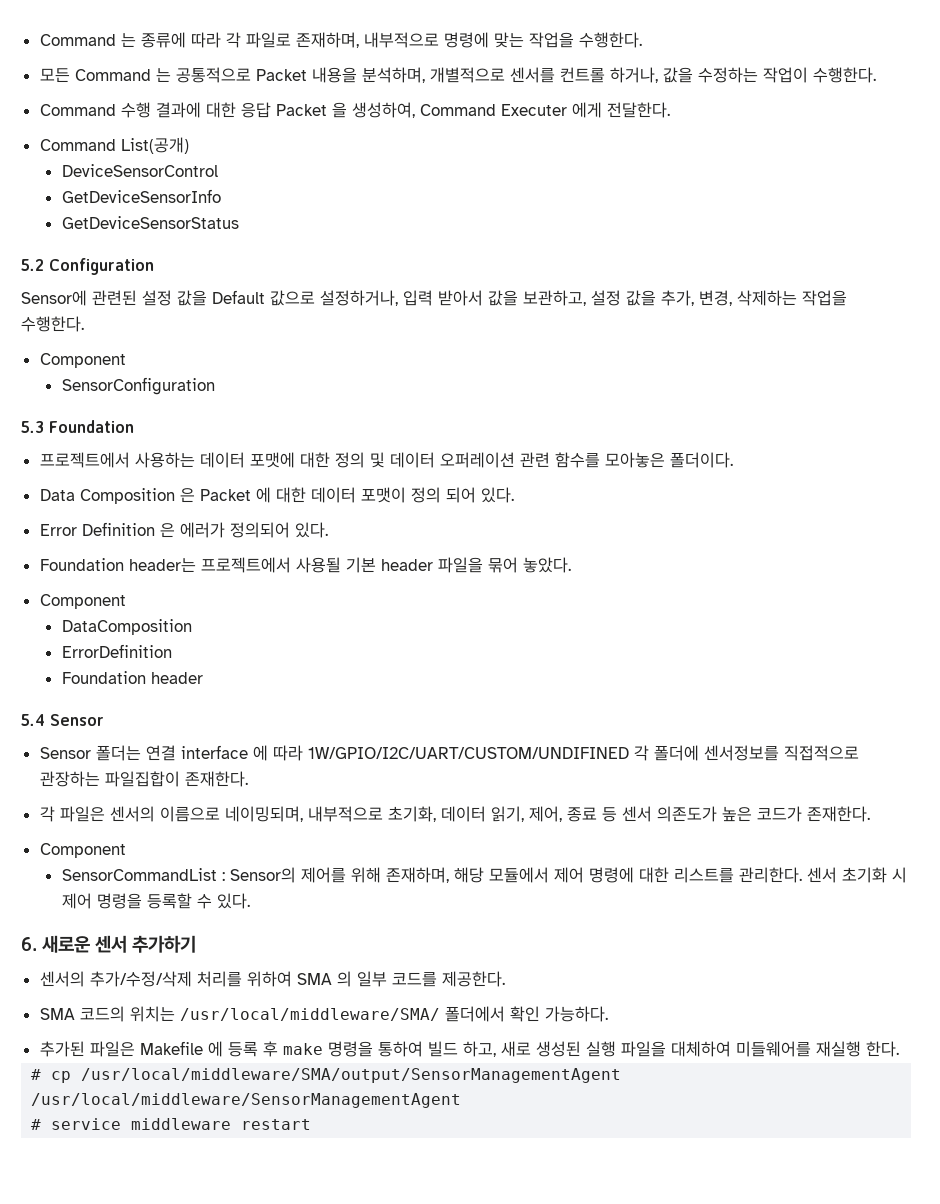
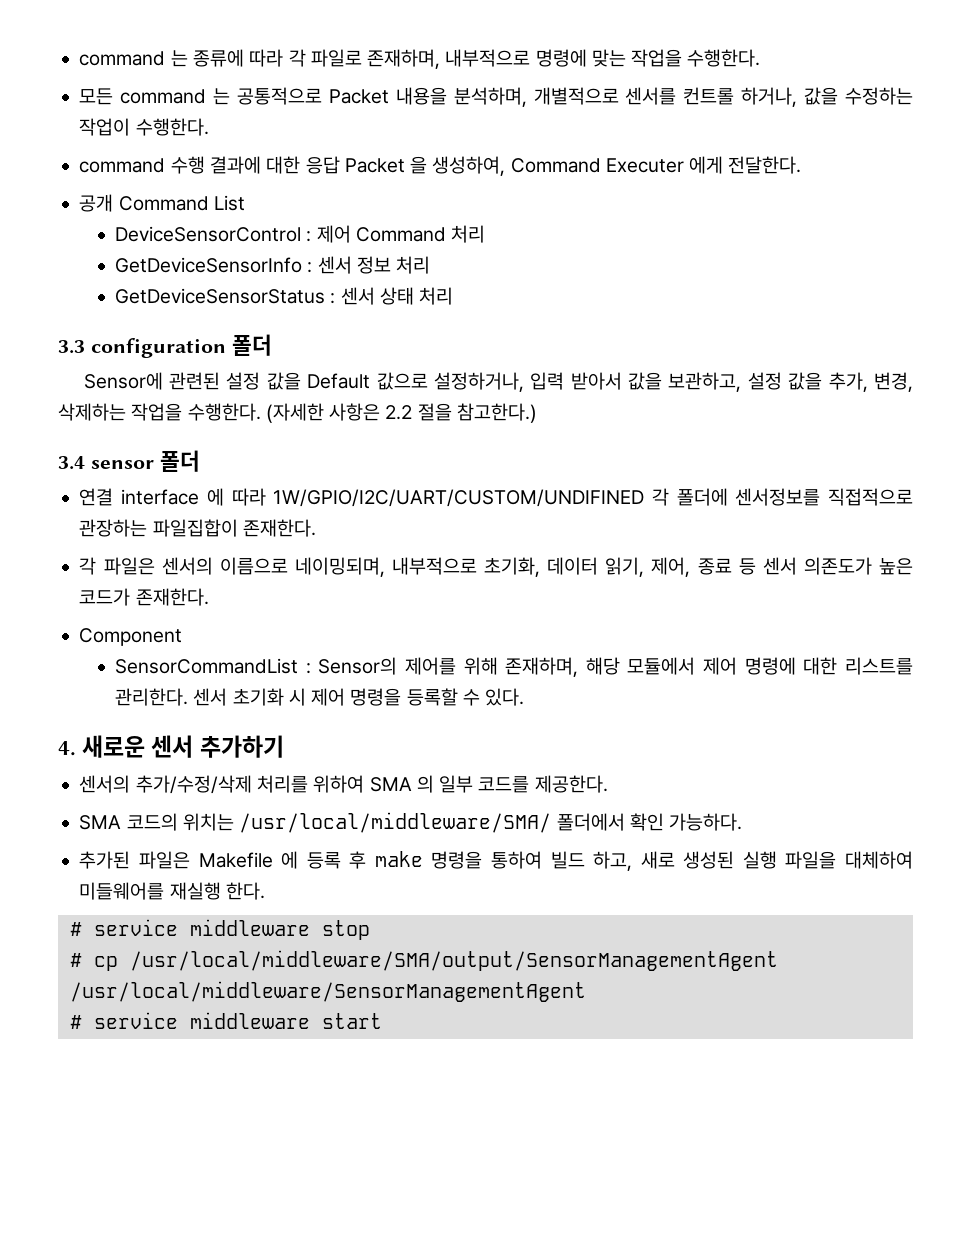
- Command 는 종류에 따라 각 파일로 존재하며, 내부적으로 명령에 맞는 작업을 수행한다.
+ command 는 종류에 따라 각 파일로 존재하며, 내부적으로 명령에 맞는 작업을 수행한다.
- 모든 Command 는 공통적으로 Packet 내용을 분석하며, 개별적으로 센서를 컨트롤 하거나, 값을 수정하는 작업이 수행한다.
+ 모든 command 는 공통적으로 Packet 내용을 분석하며, 개별적으로 센서를 컨트롤 하거나, 값을 수정하는 작업이 수행한다.
- Command 수행 결과에 대한 응답 Packet 을 생성하여, Command Executer 에게 전달한다.
+ command 수행 결과에 대한 응답 Packet 을 생성하여, Command Executer 에게 전달한다.
- Command List(공개)
- DeviceSensorControl
- GetDeviceSensorInfo
- GetDeviceSensorStatus
- 5.2 Configuration
+ 공개 Command List
+ DeviceSensorControl : 제어 Command 처리
+ GetDeviceSensorInfo : 센서 정보 처리
+ GetDeviceSensorStatus : 센서 상태 처리
+ 3.3 configuration 폴더
- Sensor에 관련된 설정 값을 Default 값으로 설정하거나, 입력 받아서 값을 보관하고, 설정 값을 추가, 변경, 삭제하는 작업을 수행한다.
- Component
- SensorConfiguration
- 5.3 Foundation
- 프로젝트에서 사용하는 데이터 포맷에 대한 정의 및 데이터 오퍼레이션 관련 함수를 모아놓은 폴더이다.
- Data Composition 은 Packet 에 대한 데이터 포맷이 정의 되어 있다.
- Error Definition 은 에러가 정의되어 있다.
- Foundation header는 프로젝트에서 사용될 기본 header 파일을 묶어 놓았다.
- Component
- DataComposition
- ErrorDefinition
- Foundation header
- 5.4 Sensor
- Sensor 폴더는 연결 interface 에 따라 1W/GPIO/I2C/UART/CUSTOM/UNDIFINED 각 폴더에 센서정보를 직접적으로 관장하는 파일집합이 존재한다.
+ Sensor에 관련된 설정 값을 Default 값으로 설정하거나, 입력 받아서 값을 보관하고, 설정 값을 추가, 변경, 삭제하는 작업을 수행한다. (자세한 사항은 2.2 절을 참고한다.)
+ 3.4 sensor 폴더
+ 연결 interface 에 따라 1W/GPIO/I2C/UART/CUSTOM/UNDIFINED 각 폴더에 센서정보를 직접적으로 관장하는 파일집합이 존재한다.
- 6. 새로운 센서 추가하기
+ 4. 새로운 센서 추가하기
+ # service middleware stop
- # service middleware restart
+ # service middleware start

